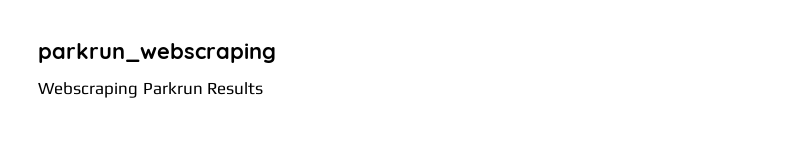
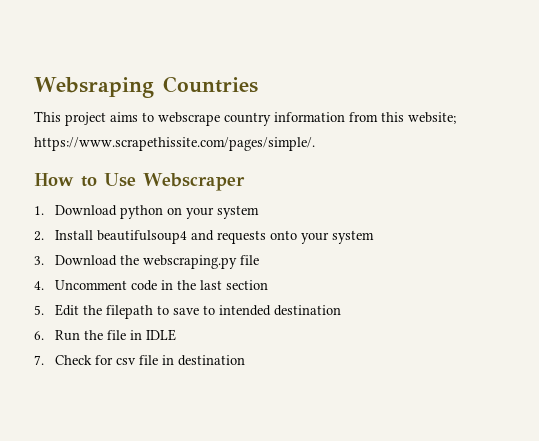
- parkrun_webscraping
- Webscraping Parkrun Results
+ Websraping Countries
+ This project aims to webscrape country information from this website; https://www.scrapethissite.com/pages/simple/.
+ How to Use Webscraper
+ 1. Download python on your system
+ 2. Install beautifulsoup4 and requests onto your system
+ 3. Download the webscraping.py file
+ 4. Uncomment code in the last section
+ 5. Edit the filepath to save to intended destination
+ 6. Run the file in IDLE
+ 7. Check for csv file in destination

